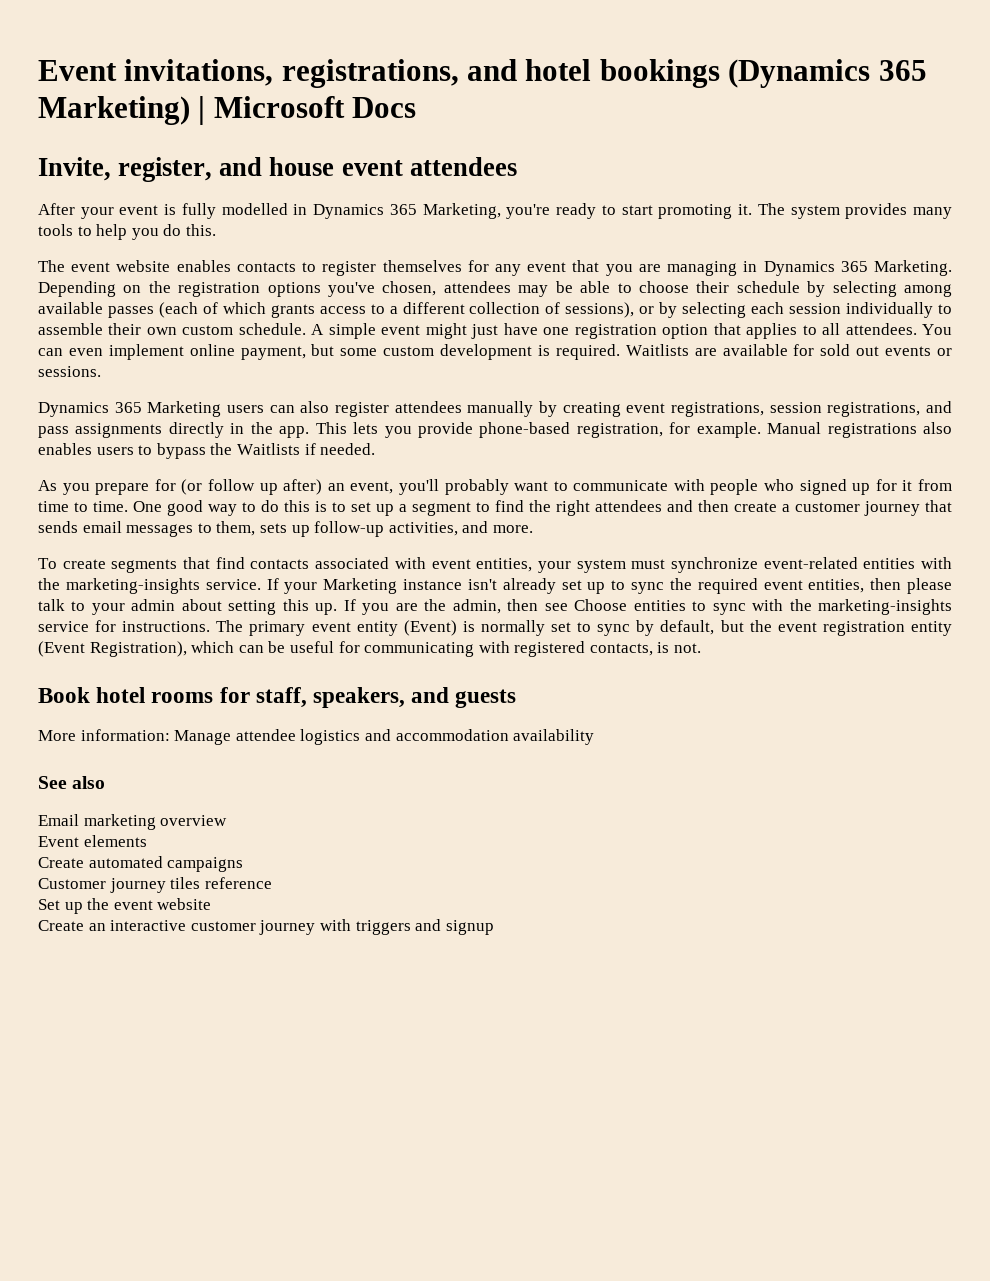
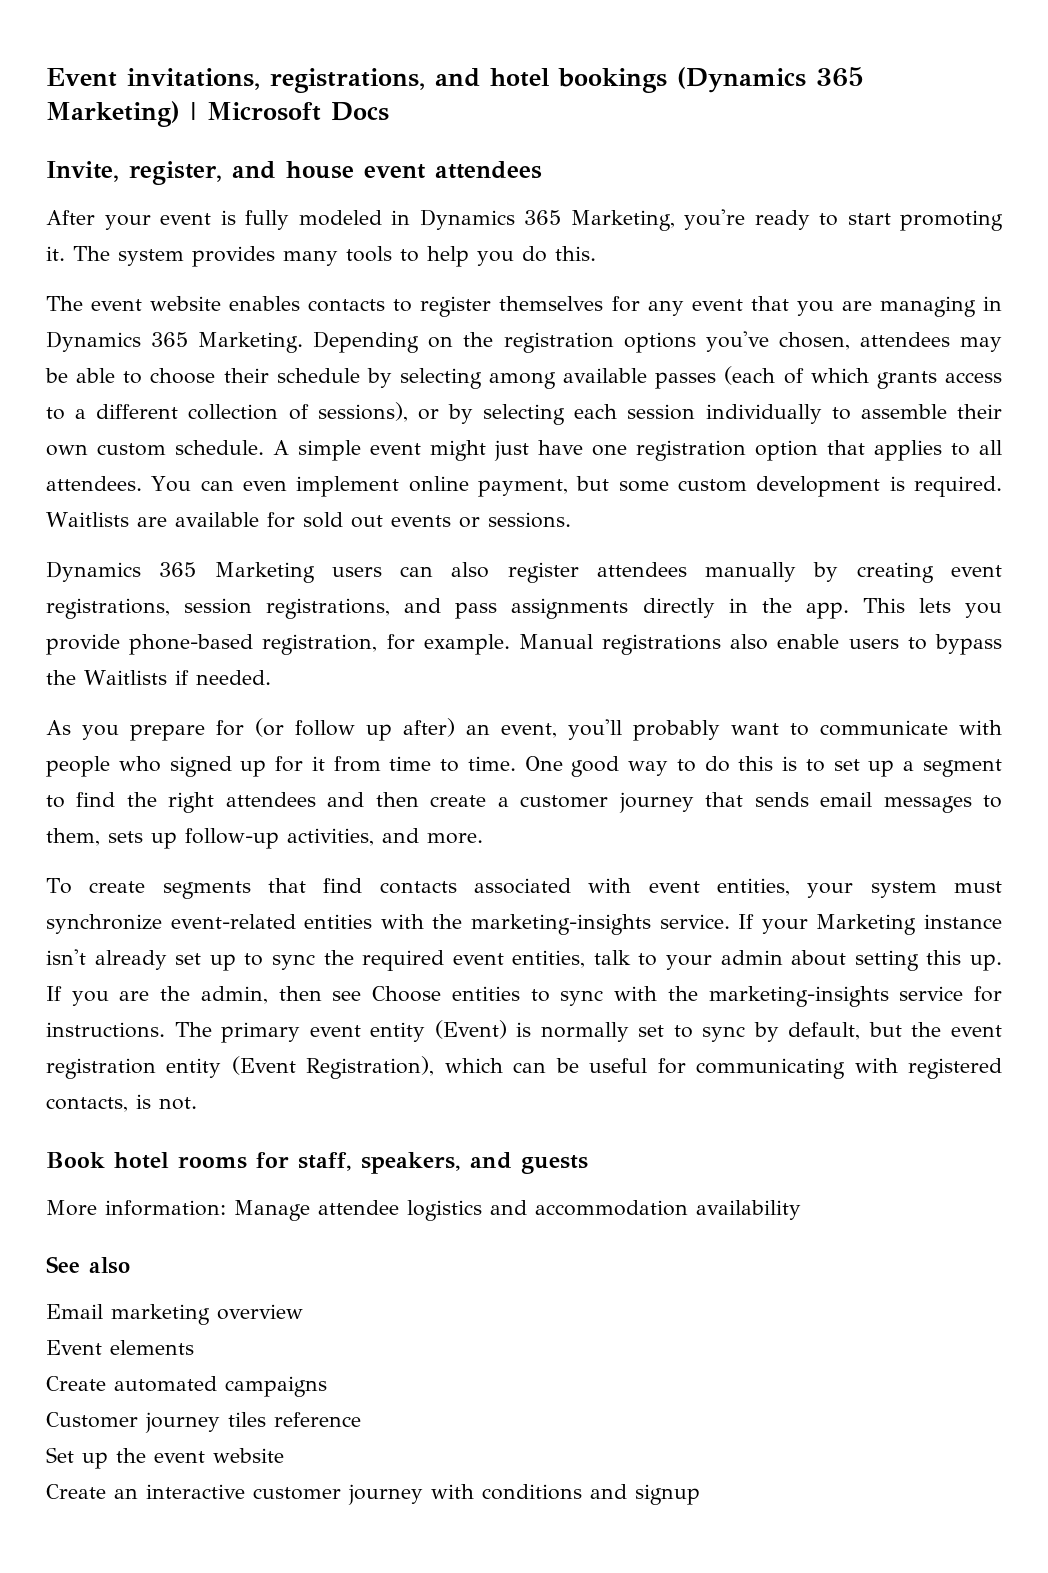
- After your event is fully modelled in Dynamics 365 Marketing, you're ready to start promoting it.
+ After your event is fully modeled in Dynamics 365 Marketing, you're ready to start promoting it.
- Manual registrations also enables users to bypass the Waitlists if needed.
+ Manual registrations also enable users to bypass the Waitlists if needed.
- If your Marketing instance isn't already set up to sync the required event entities, then please talk to your admin about setting this up.
+ If your Marketing instance isn't already set up to sync the required event entities, talk to your admin about setting this up.
- Create an interactive customer journey with triggers and signup
+ Create an interactive customer journey with conditions and signup

